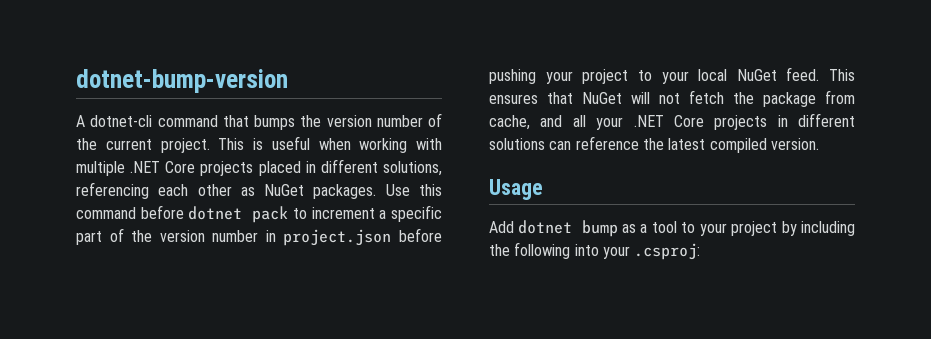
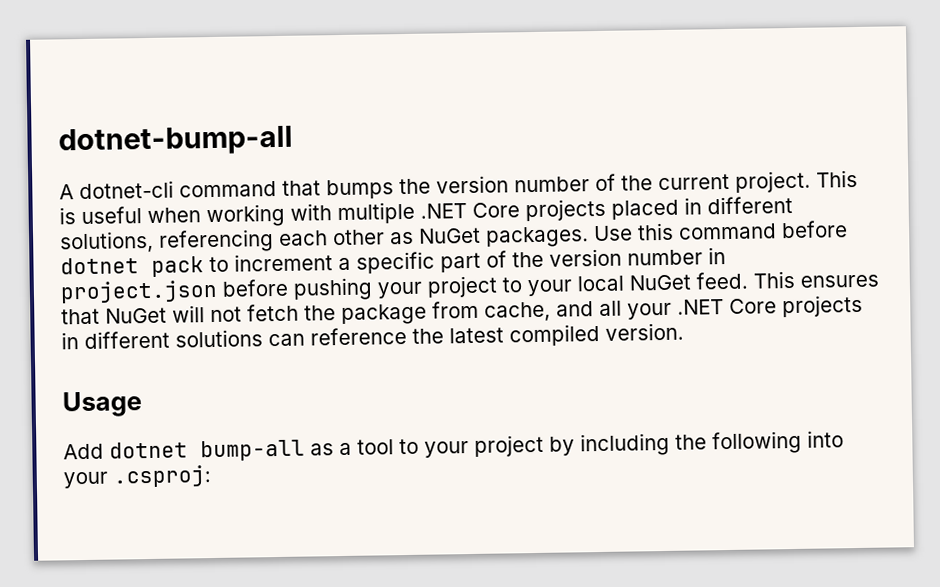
- dotnet-bump-version
+ dotnet-bump-all
- Add dotnet bump as a tool to your project by including the following into your .csproj:
+ Add dotnet bump-all as a tool to your project by including the following into your .csproj:

